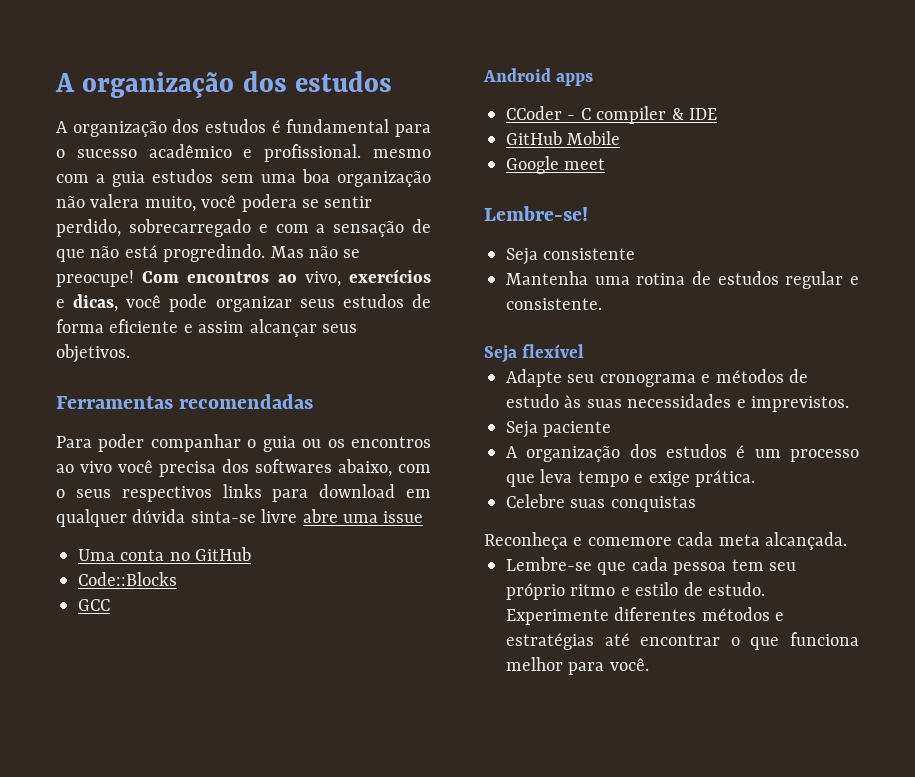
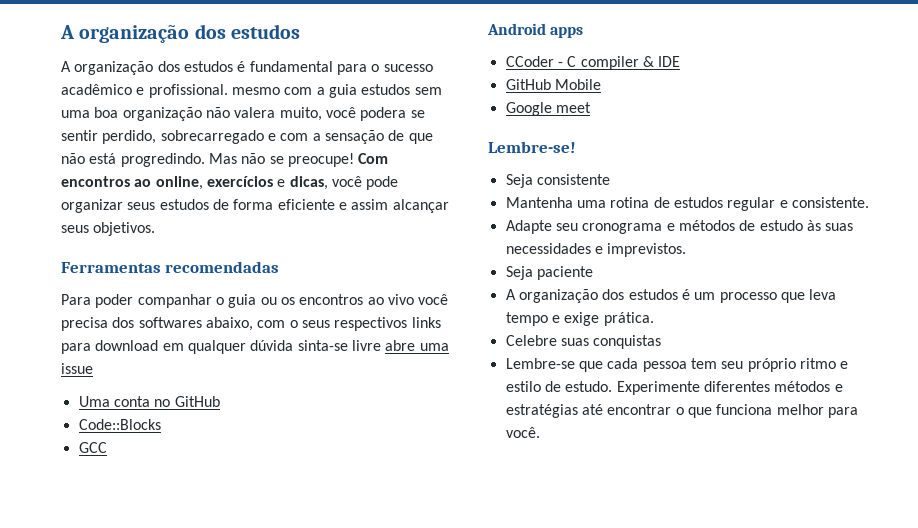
- Com encontros ao vivo, exercícios e dicas, você pode organizar seus estudos de forma eficiente e assim alcançar seus objetivos.
+ Com encontros ao online, exercícios e dicas, você pode organizar seus estudos de forma eficiente e assim alcançar seus objetivos.
- Seja flexível
- Reconheça e comemore cada meta alcançada.

